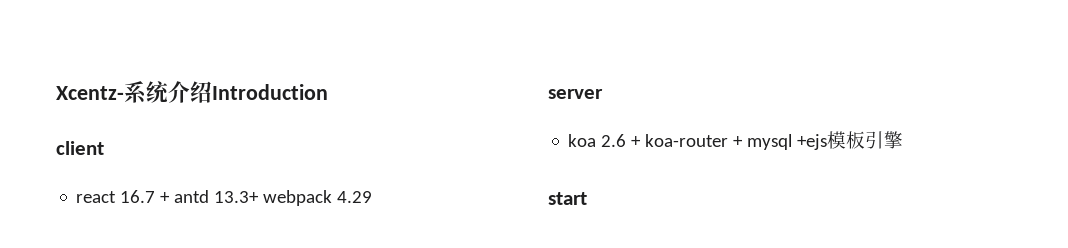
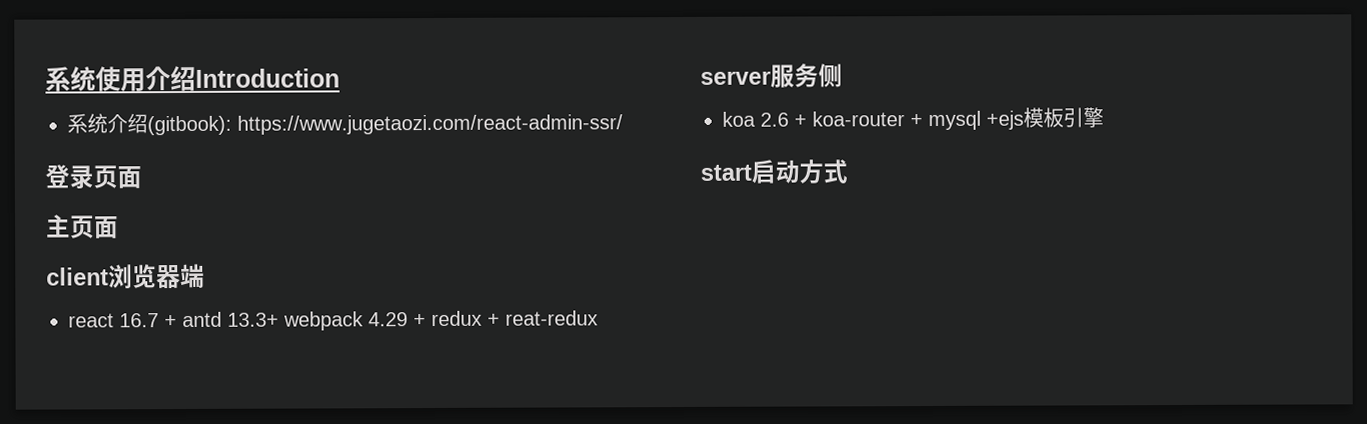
- Xcentz-系统介绍Introduction
+ 系统使用介绍Introduction
+ 系统介绍(gitbook): https://www.jugetaozi.com/react-admin-ssr/
+ 登录页面
+ 主页面
- client
+ client浏览器端
- react 16.7 + antd 13.3+ webpack 4.29
+ react 16.7 + antd 13.3+ webpack 4.29 + redux + reat-redux
- server
+ server服务侧
- start
+ start启动方式

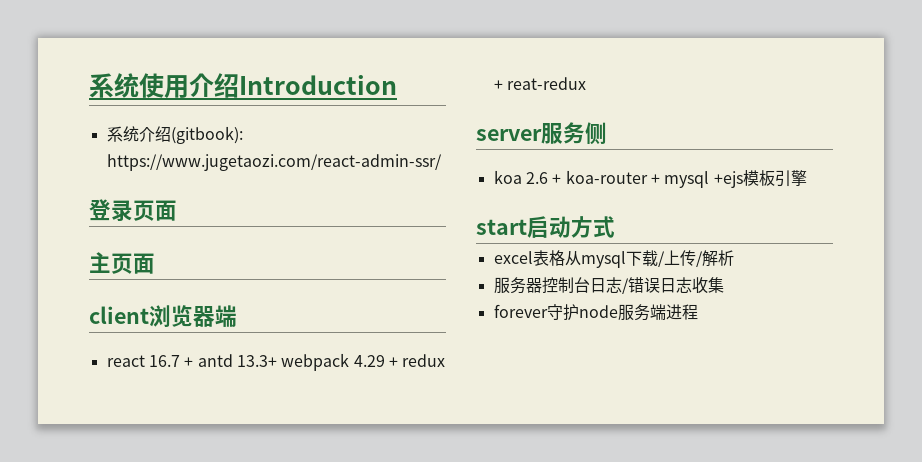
+ excel表格从mysql下载/上传/解析
+ 服务器控制台日志/错误日志收集
+ forever守护node服务端进程

